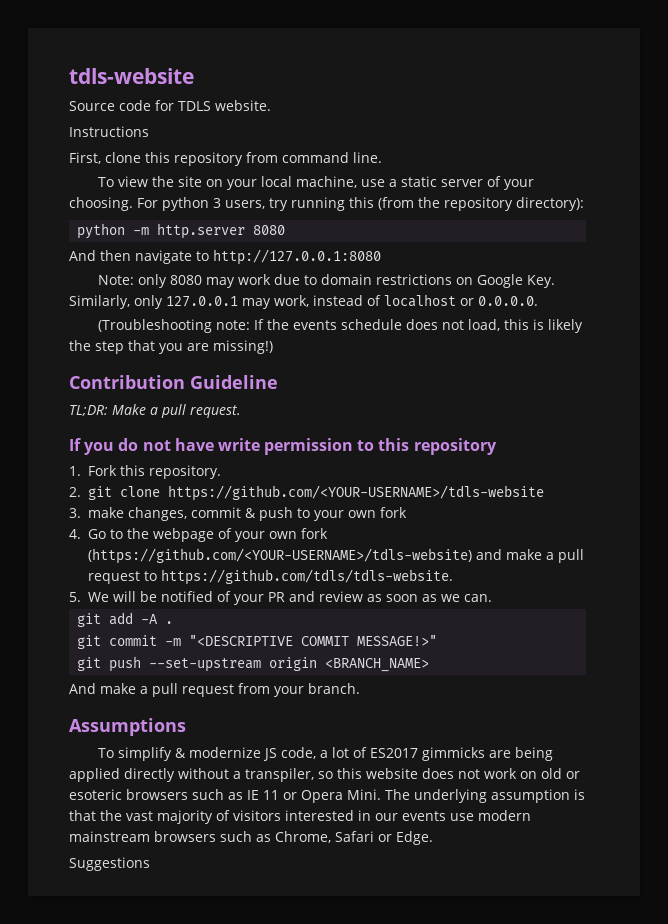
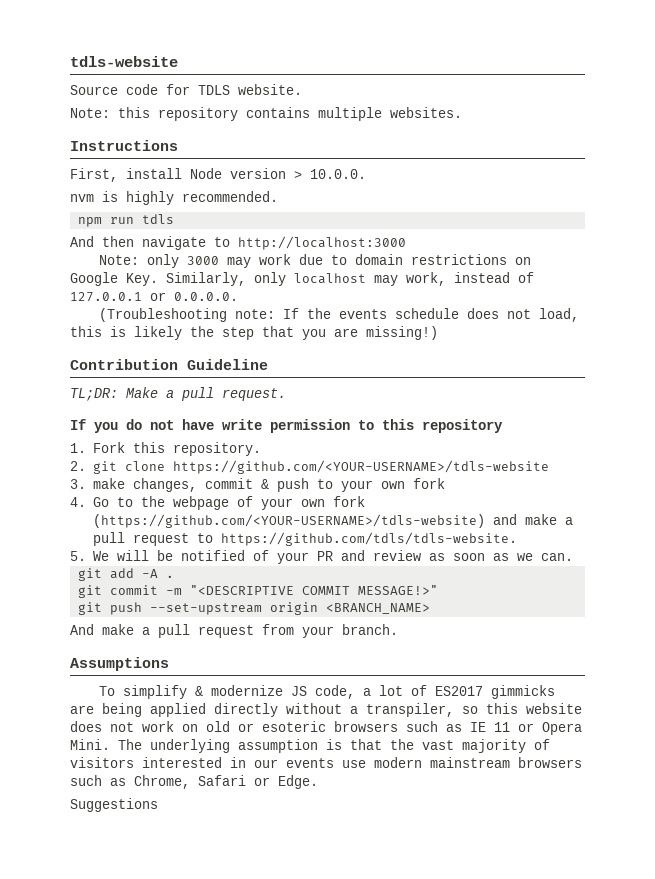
+ Note: this repository contains multiple websites.
  Instructions
- First, clone this repository from command line.
- To view the site on your local machine, use a static server of your choosing. For python 3 users, try running this (from the repository directory):
- python -m http.server 8080
+ First, install Node version > 10.0.0.
+ nvm is highly recommended.
+ npm run tdls
- And then navigate to http://127.0.0.1:8080
+ And then navigate to http://localhost:3000
- Note: only 8080 may work due to domain restrictions on Google Key. Similarly, only 127.0.0.1 may work, instead of localhost or 0.0.0.0.
+ Note: only 3000 may work due to domain restrictions on Google Key. Similarly, only localhost may work, instead of 127.0.0.1 or 0.0.0.0.

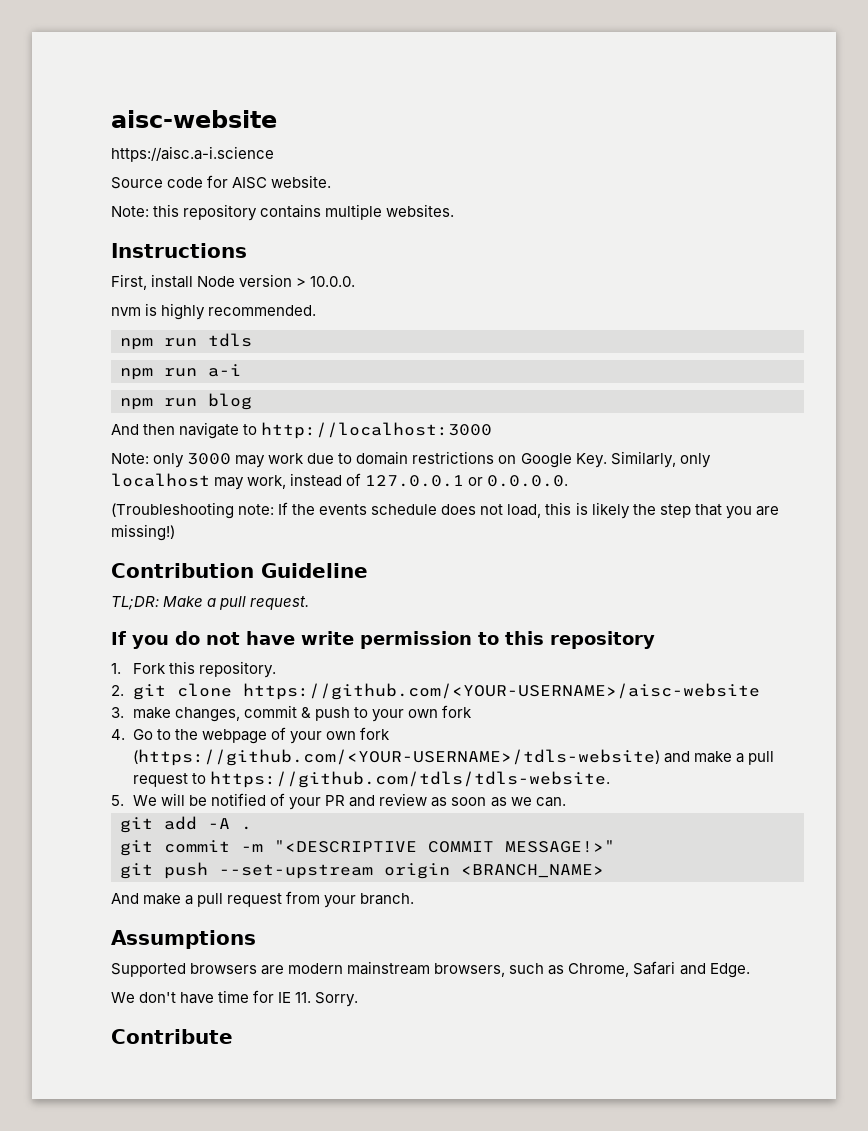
- tdls-website
+ aisc-website
+ https://aisc.a-i.science
- Source code for TDLS website.
+ Source code for AISC website.
+ npm run a-i
+ npm run blog
- 2. git clone https://github.com/<YOUR-USERNAME>/tdls-website
+ 2. git clone https://github.com/<YOUR-USERNAME>/aisc-website
- To simplify & modernize JS code, a lot of ES2017 gimmicks are being applied directly without a transpiler, so this website does not work on old or esoteric browsers such as IE 11 or Opera Mini. The underlying assumption is that the vast majority of visitors interested in our events use modern mainstream browsers such as Chrome, Safari or Edge.
+ Supported browsers are modern mainstream browsers, such as Chrome, Safari and Edge.
- Suggestions
+ We don't have time for IE 11. Sorry.
+ Contribute

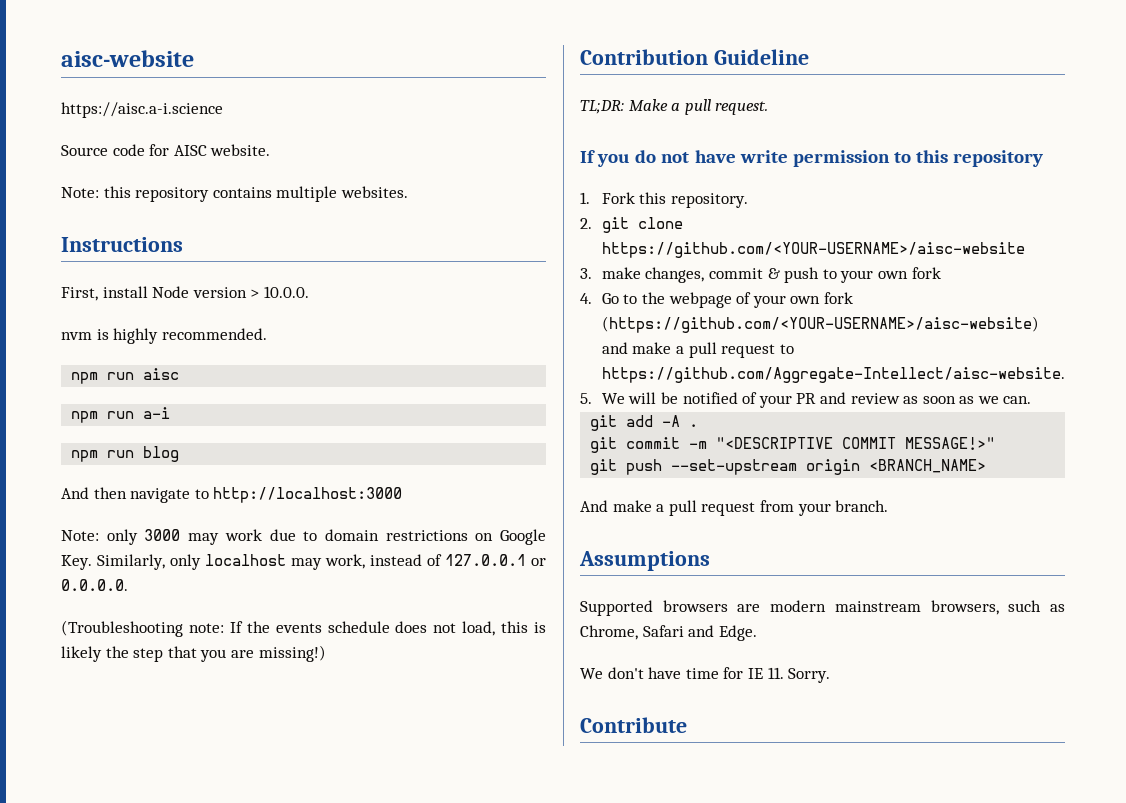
- npm run tdls
+ npm run aisc
- 4. Go to the webpage of your own fork (https://github.com/<YOUR-USERNAME>/tdls-website) and make a pull request to https://github.com/tdls/tdls-website.
+ 4. Go to the webpage of your own fork (https://github.com/<YOUR-USERNAME>/aisc-website) and make a pull request to https://github.com/Aggregate-Intellect/aisc-website.

